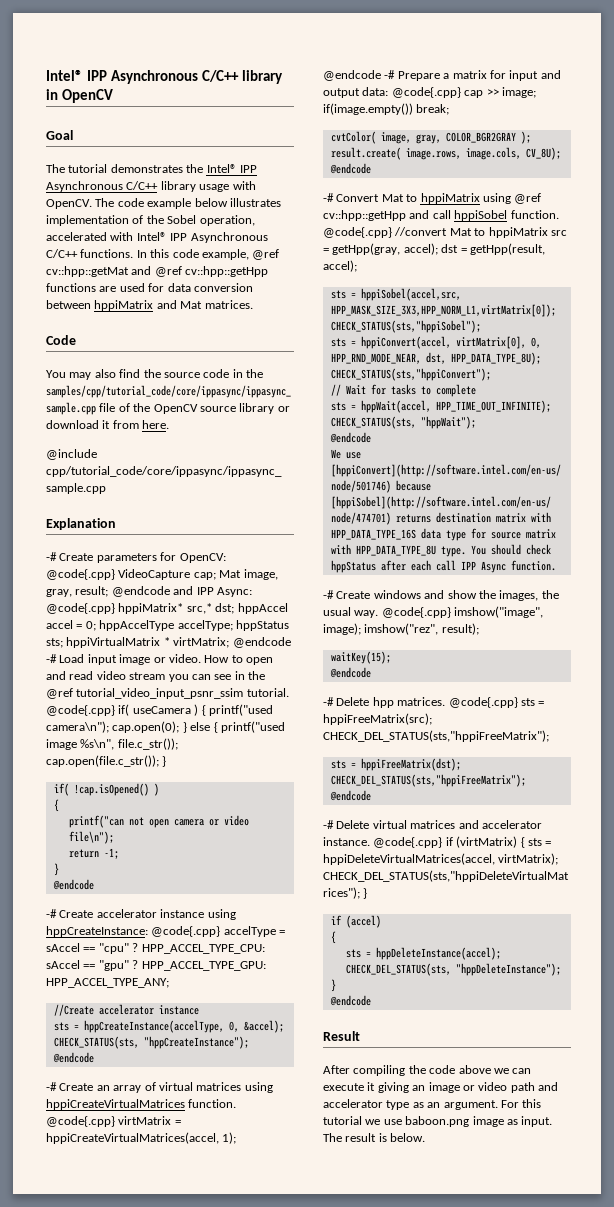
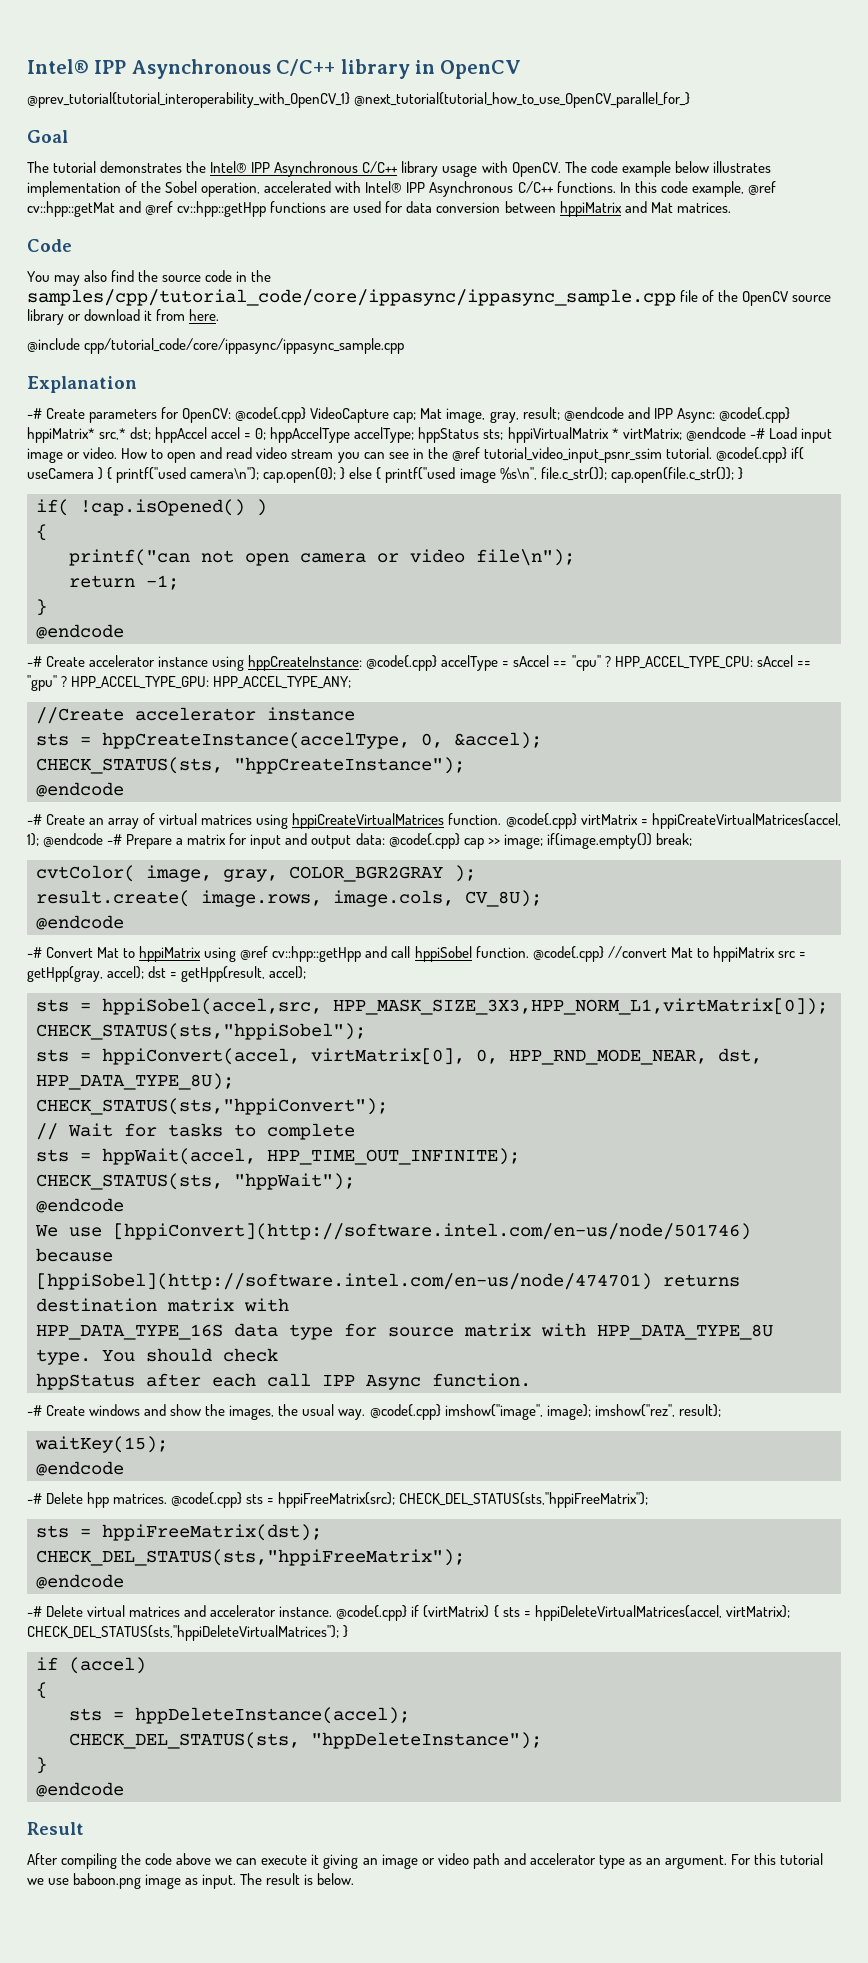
+ @prev_tutorial{tutorial_interoperability_with_OpenCV_1} @next_tutorial{tutorial_how_to_use_OpenCV_parallel_for_}

